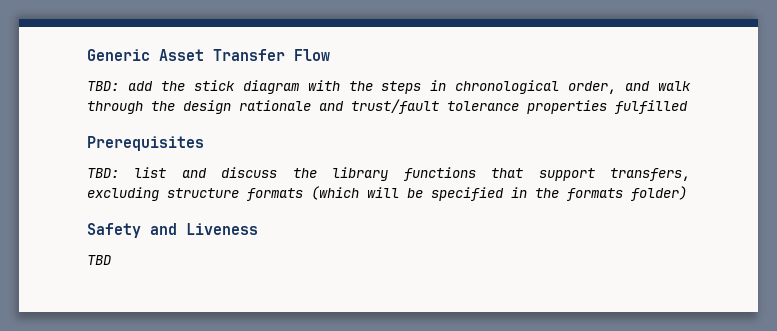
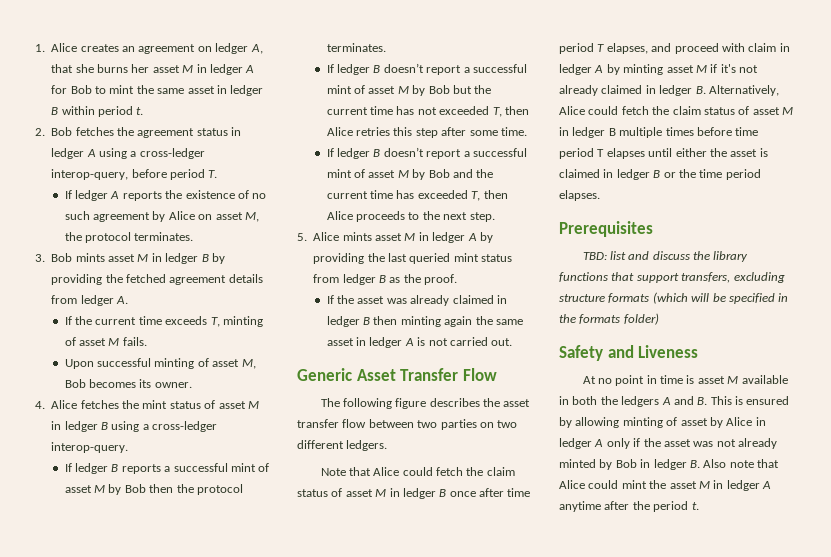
+ 1. Alice creates an agreement on ledger A, that she burns her asset M in ledger A for Bob to mint the same asset in ledger B within period t.
+ 2. Bob fetches the agreement status in ledger A using a cross-ledger interop-query, before period T.
+ If ledger A reports the existence of no such agreement by Alice on asset M, the protocol terminates.
+ 3. Bob mints asset M in ledger B by providing the fetched agreement details from ledger A.
+ If the current time exceeds T, minting of asset M fails.
+ Upon successful minting of asset M, Bob becomes its owner.
+ 4. Alice fetches the mint status of asset M in ledger B using a cross-ledger interop-query.
+ If ledger B reports a successful mint of asset M by Bob then the protocol terminates.
+ If ledger B doesn’t report a successful mint of asset M by Bob but the current time has not exceeded T, then Alice retries this step after some time.
+ If ledger B doesn’t report a successful mint of asset M by Bob and the current time has exceeded T, then Alice proceeds to the next step.
+ 5. Alice mints asset M in ledger A by providing the last queried mint status from ledger B as the proof.
+ If the asset was already claimed in ledger B then minting again the same asset in ledger A is not carried out.
  Generic Asset Transfer Flow
- TBD: add the stick diagram with the steps in chronological order, and walk through the design rationale and trust/fault tolerance properties fulfilled
+ The following figure describes the asset transfer flow between two parties on two different ledgers.
+ Note that Alice could fetch the claim status of asset M in ledger B once after time period T elapses, and proceed with claim in ledger A by minting asset M if it's not already claimed in ledger B. Alternatively, Alice could fetch the claim status of asset M in ledger B multiple times before time period T elapses until either the asset is claimed in ledger B or the time period elapses.
- TBD
+ At no point in time is asset M available in both the ledgers A and B. This is ensured by allowing minting of asset by Alice in ledger A only if the asset was not already minted by Bob in ledger B. Also note that Alice could mint the asset M in ledger A anytime after the period t.

